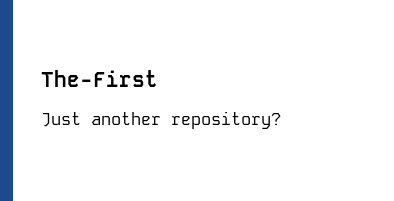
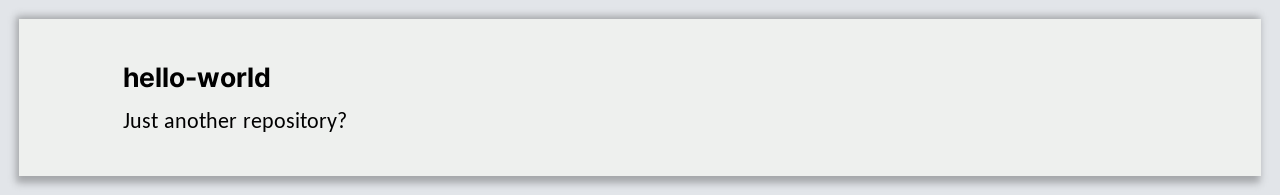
- The-First
+ hello-world

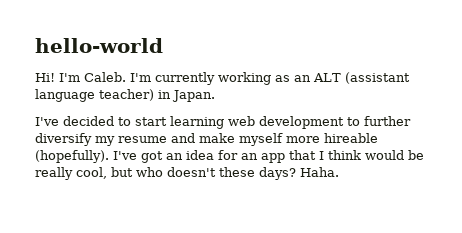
- Just another repository?
+ Hi! I'm Caleb. I'm currently working as an ALT (assistant language teacher) in Japan.
+ I've decided to start learning web development to further diversify my resume and make myself more hireable (hopefully). I've got an idea for an app that I think would be really cool, but who doesn't these days? Haha.

